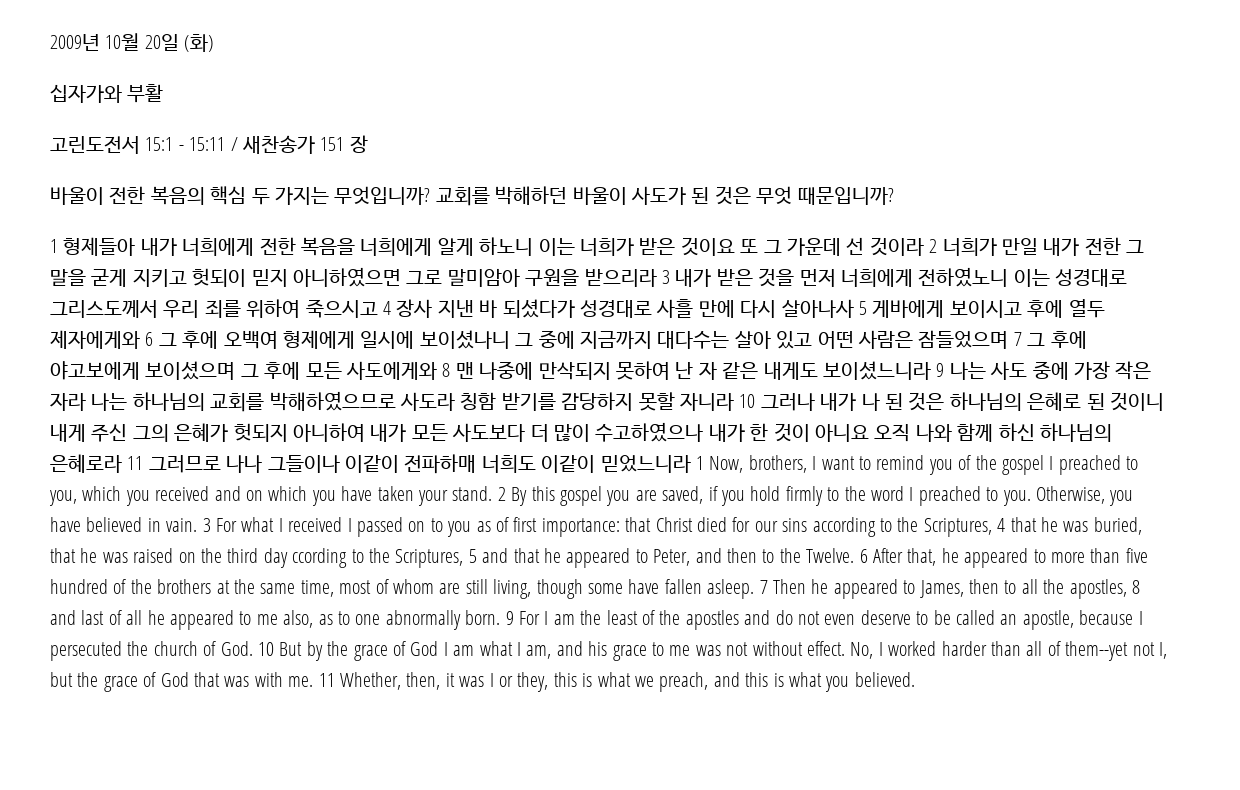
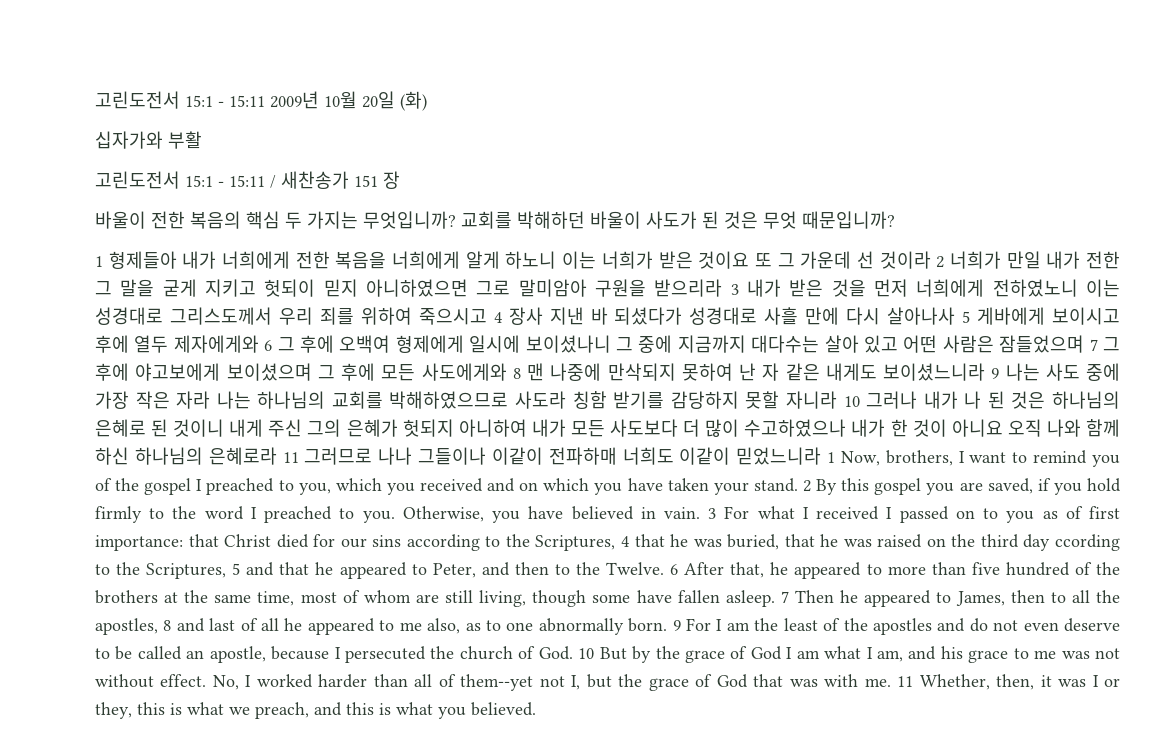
- 2009년 10월 20일 (화)
+ 고린도전서 15:1 - 15:11 2009년 10월 20일 (화)

